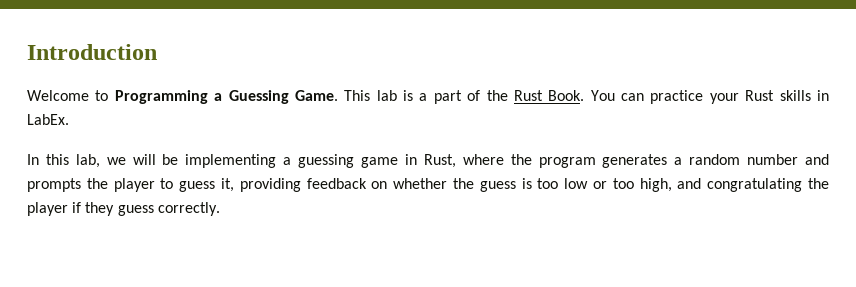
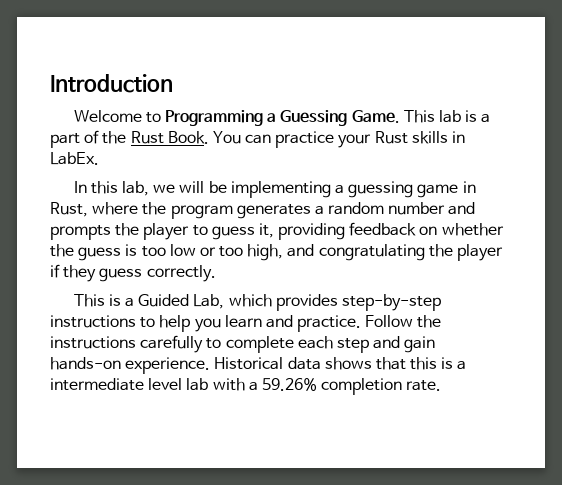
+ This is a Guided Lab, which provides step-by-step instructions to help you learn and practice. Follow the instructions carefully to complete each step and gain hands-on experience. Historical data shows that this is a intermediate level lab with a 59.26% completion rate.

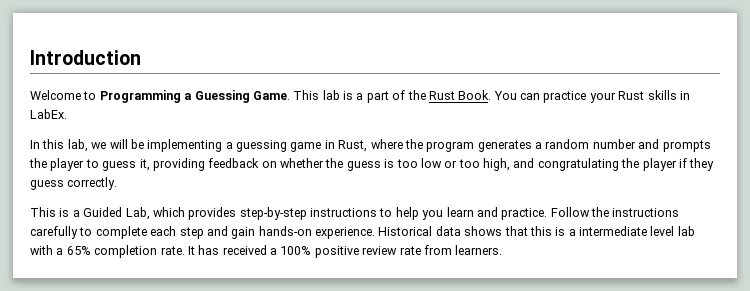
- Historical data shows that this is a intermediate level lab with a 59.26% completion rate.
+ Historical data shows that this is a intermediate level lab with a 65% completion rate.
+ It has received a 100% positive review rate from learners.

